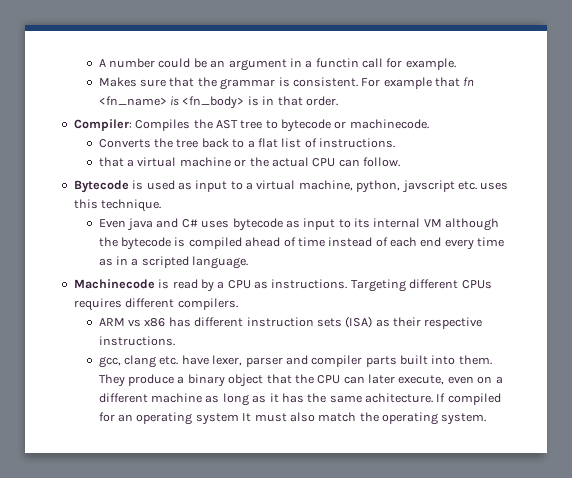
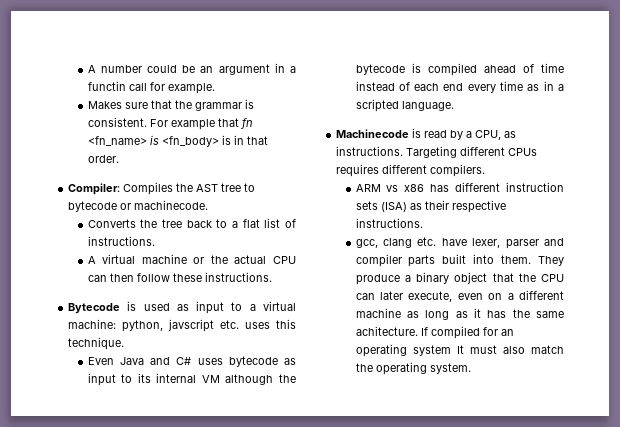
- that a virtual machine or the actual CPU can follow.
+ A virtual machine or the actual CPU can then follow these instructions.
- Bytecode is used as input to a virtual machine, python, javscript etc. uses this technique.
+ Bytecode is used as input to a virtual machine: python, javscript etc. uses this technique.
- Even java and C# uses bytecode as input to its internal VM although the bytecode is compiled ahead of time instead of each end every time as in a scripted language.
+ Even Java and C# uses bytecode as input to its internal VM although the bytecode is compiled ahead of time instead of each end every time as in a scripted language.
- Machinecode is read by a CPU as instructions.
+ Machinecode is read by a CPU, as instructions.

